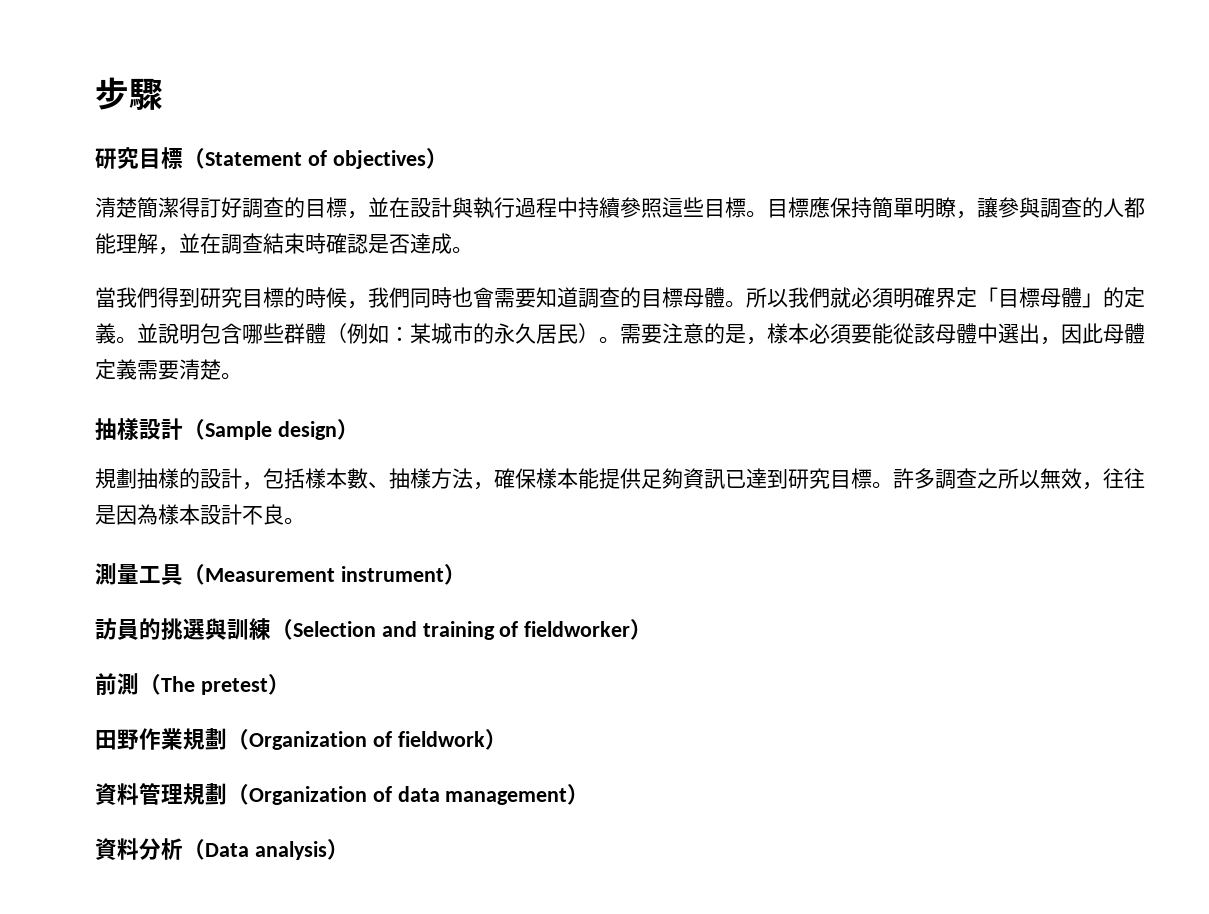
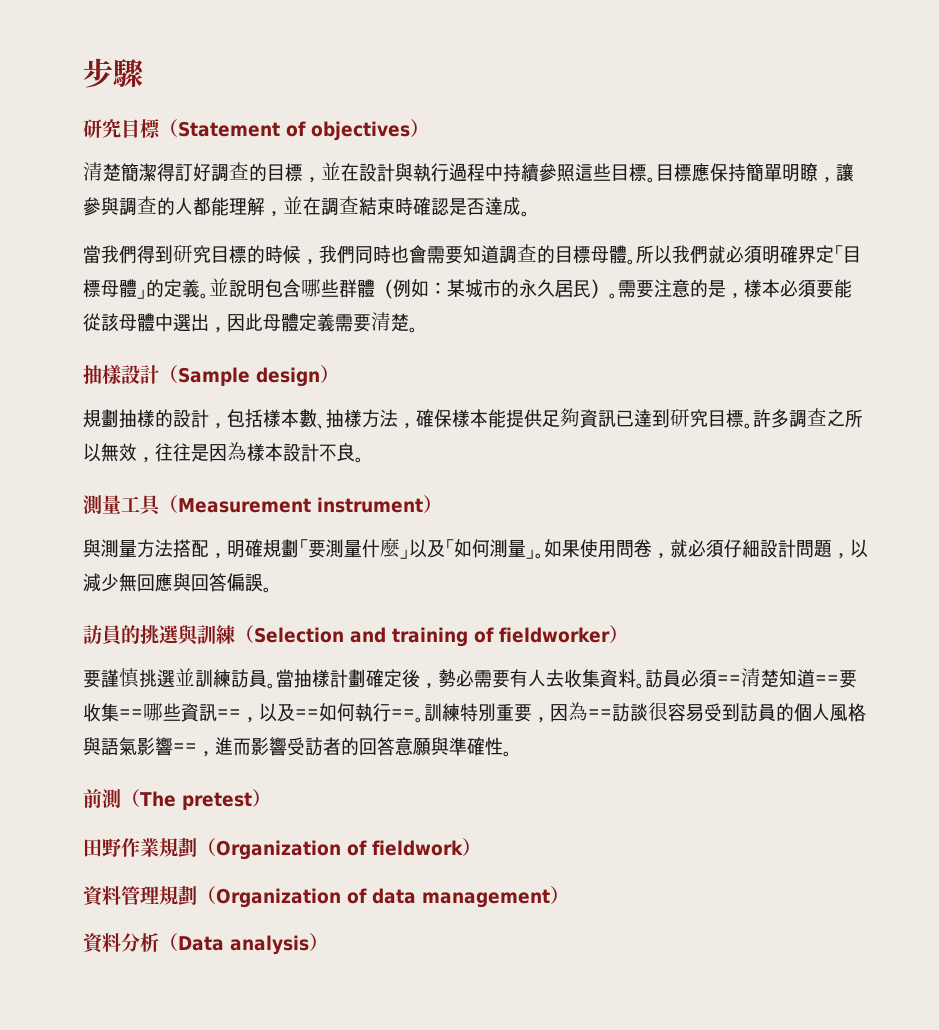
+ 與測量方法搭配，明確規劃「要測量什麼」以及「如何測量」。如果使用問卷，就必須仔細設計問題，以減少無回應與回答偏誤。
+ 要謹慎挑選並訓練訪員。當抽樣計劃確定後，勢必需要有人去收集資料。訪員必須==清楚知道==要收集==哪些資訊==，以及==如何執行==。訓練特別重要，因為==訪談很容易受到訪員的個人風格與語氣影響==，進而影響受訪者的回答意願與準確性。

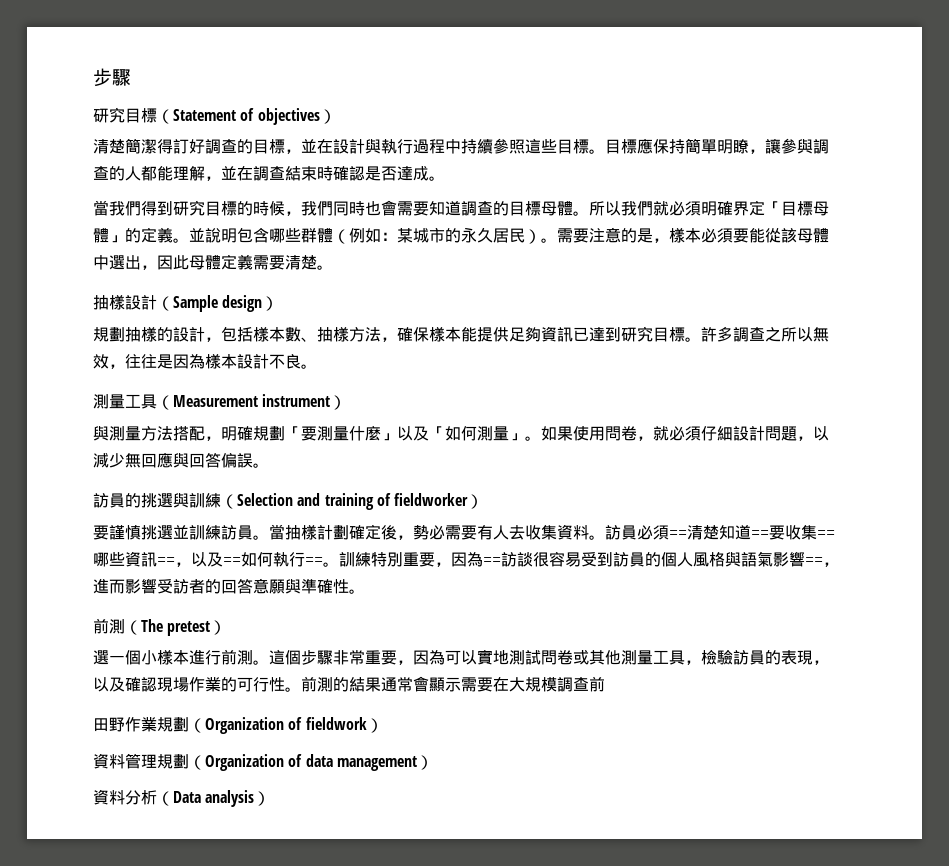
+ 選一個小樣本進行前測。這個步驟非常重要，因為可以實地測試問卷或其他測量工具，檢驗訪員的表現，以及確認現場作業的可行性。前測的結果通常會顯示需要在大規模調查前

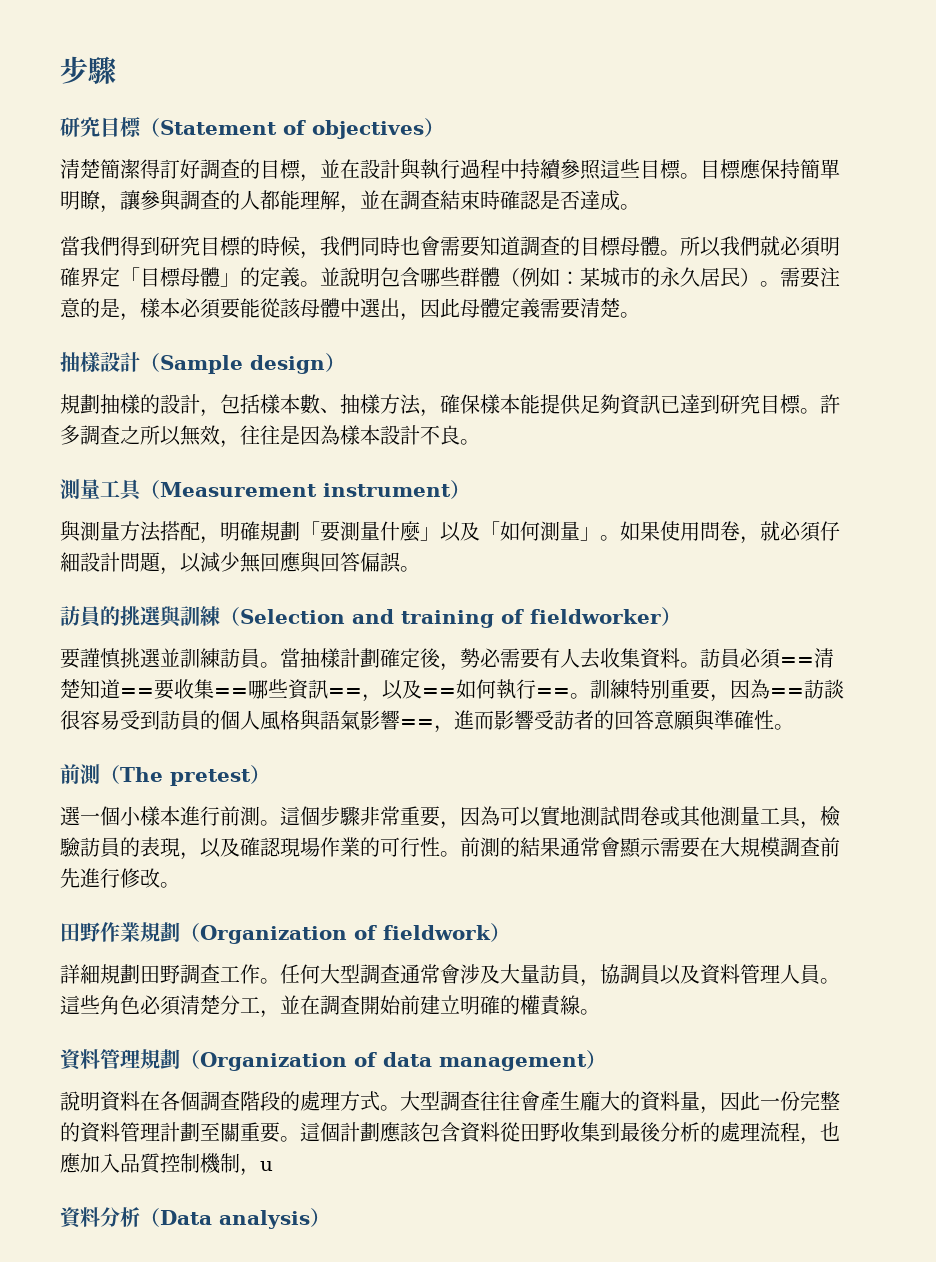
- 前測的結果通常會顯示需要在大規模調查前
+ 前測的結果通常會顯示需要在大規模調查前先進行修改。
+ 詳細規劃田野調查工作。任何大型調查通常會涉及大量訪員，協調員以及資料管理人員。這些角色必須清楚分工，並在調查開始前建立明確的權責線。
+ 說明資料在各個調查階段的處理方式。大型調查往往會產生龐大的資料量，因此一份完整的資料管理計劃至關重要。這個計劃應該包含資料從田野收集到最後分析的處理流程，也應加入品質控制機制，u

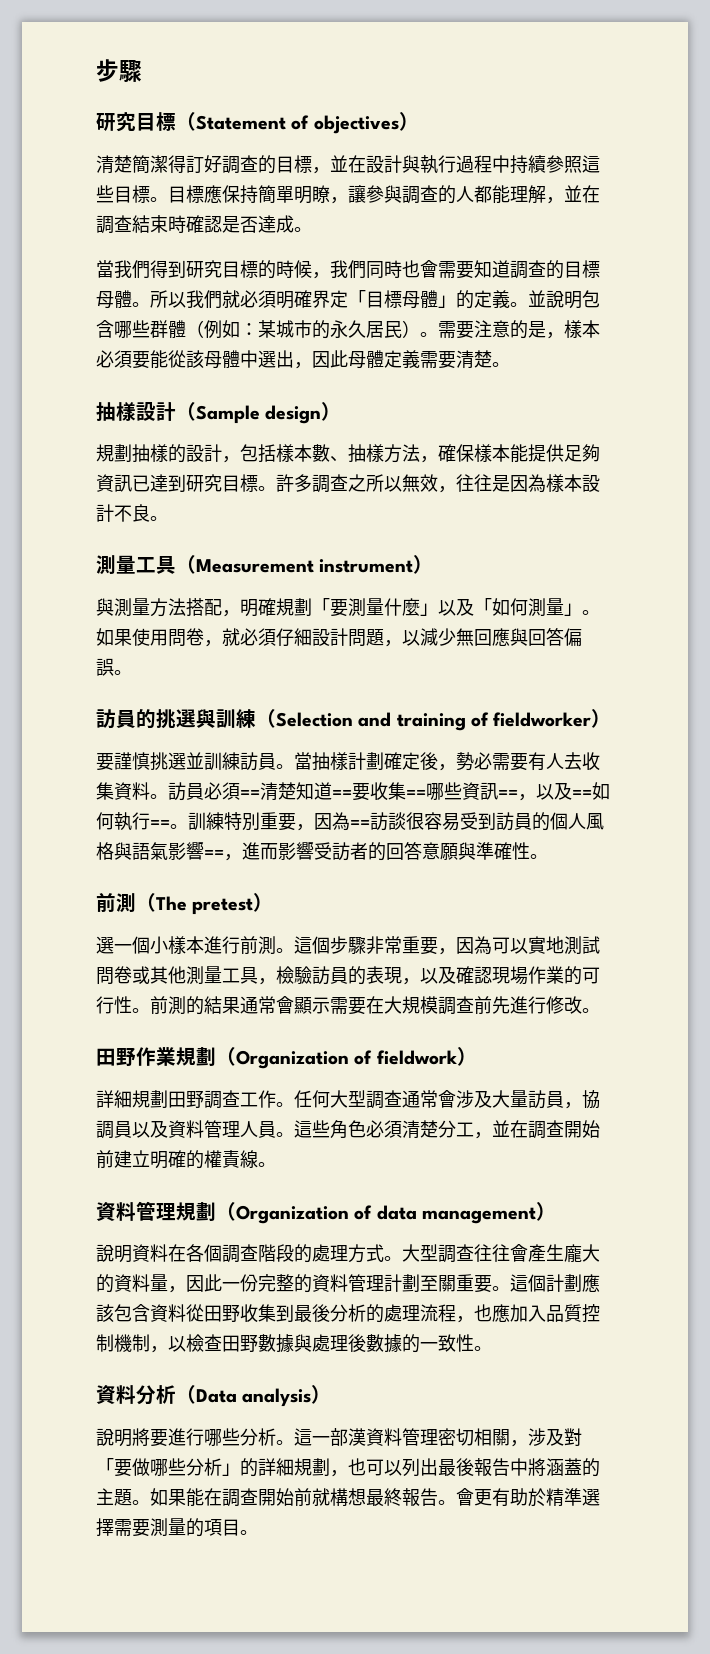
- 這個計劃應該包含資料從田野收集到最後分析的處理流程，也應加入品質控制機制，u
+ 這個計劃應該包含資料從田野收集到最後分析的處理流程，也應加入品質控制機制，以檢查田野數據與處理後數據的一致性。
+ 說明將要進行哪些分析。這一部漢資料管理密切相關，涉及對「要做哪些分析」的詳細規劃，也可以列出最後報告中將涵蓋的主題。如果能在調查開始前就構想最終報告。會更有助於精準選擇需要測量的項目。

